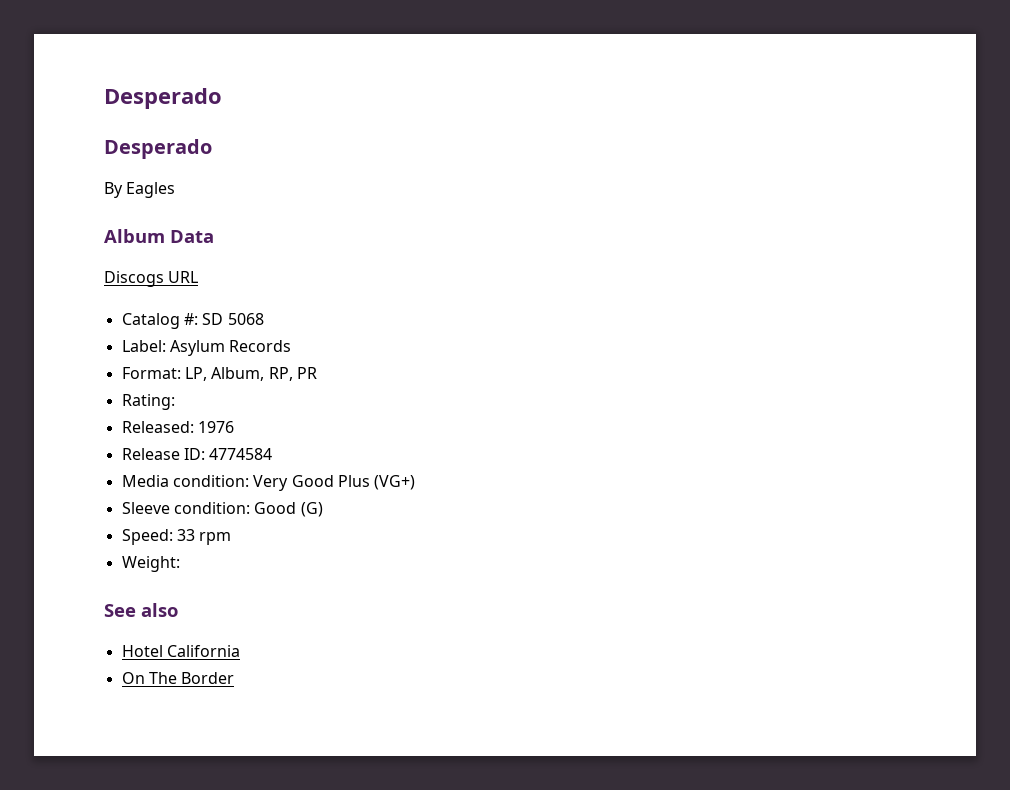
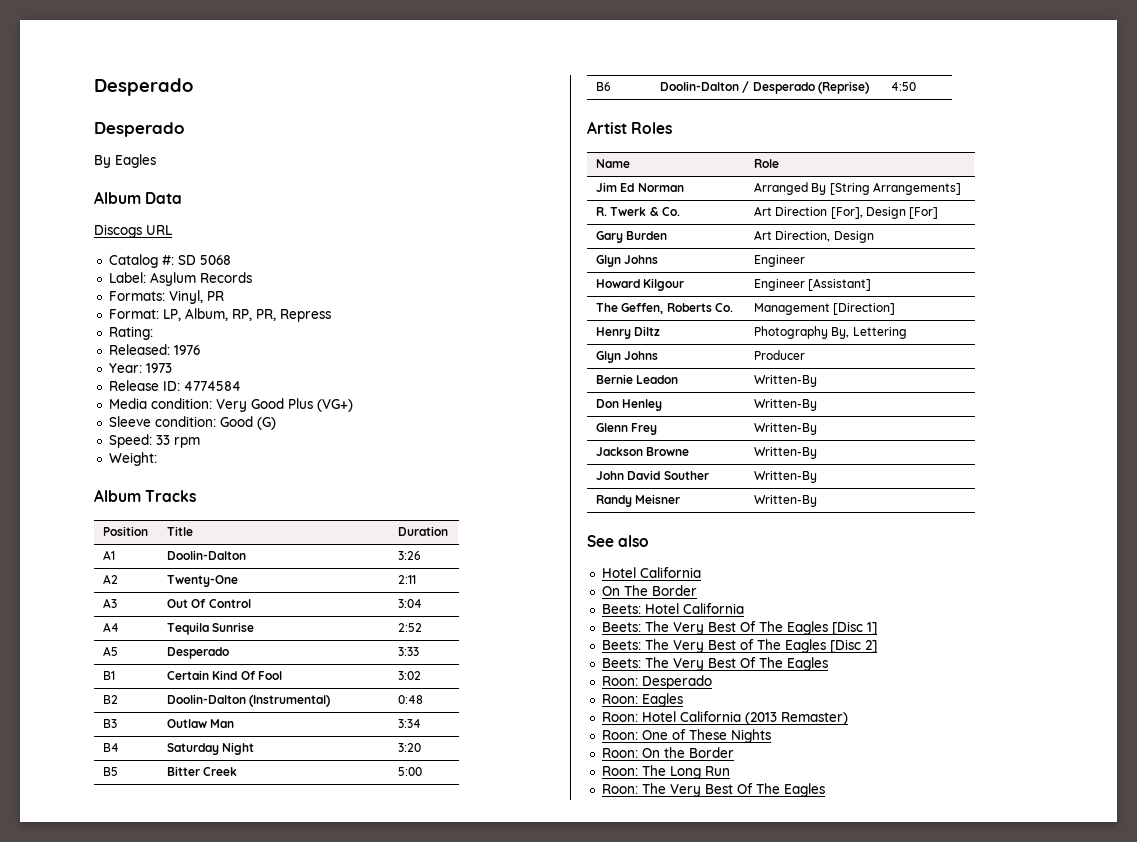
+ Formats: Vinyl, PR
- Format: LP, Album, RP, PR
+ Format: LP, Album, RP, PR, Repress
+ Year: 1973
+ Album Tracks
+ Position | Title | Duration
+ A1 | Doolin-Dalton | 3:26
+ A2 | Twenty-One | 2:11
+ A3 | Out Of Control | 3:04
+ A4 | Tequila Sunrise | 2:52
+ A5 | Desperado | 3:33
+ B1 | Certain Kind Of Fool | 3:02
+ B2 | Doolin-Dalton (Instrumental) | 0:48
+ B3 | Outlaw Man | 3:34
+ B4 | Saturday Night | 3:20
+ B5 | Bitter Creek | 5:00
+ B6 | Doolin-Dalton / Desperado (Reprise) | 4:50
+ Artist Roles
+ Name | Role
+ Jim Ed Norman | Arranged By [String Arrangements]
+ R. Twerk & Co. | Art Direction [For], Design [For]
+ Gary Burden | Art Direction, Design
+ Glyn Johns | Engineer
+ Howard Kilgour | Engineer [Assistant]
+ The Geffen, Roberts Co. | Management [Direction]
+ Henry Diltz | Photography By, Lettering
+ Glyn Johns | Producer
+ Bernie Leadon | Written-By
+ Don Henley | Written-By
+ Glenn Frey | Written-By
+ Jackson Browne | Written-By
+ John David Souther | Written-By
+ Randy Meisner | Written-By
+ Beets: Hotel California
+ Beets: The Very Best Of The Eagles [Disc 1]
+ Beets: The Very Best of The Eagles [Disc 2]
+ Beets: The Very Best Of The Eagles
+ Roon: Desperado
+ Roon: Eagles
+ Roon: Hotel California (2013 Remaster)
+ Roon: One of These Nights
+ Roon: On the Border
+ Roon: The Long Run
+ Roon: The Very Best Of The Eagles

